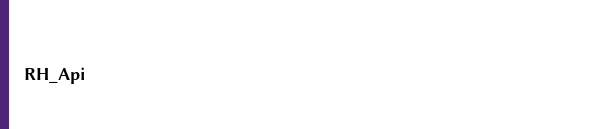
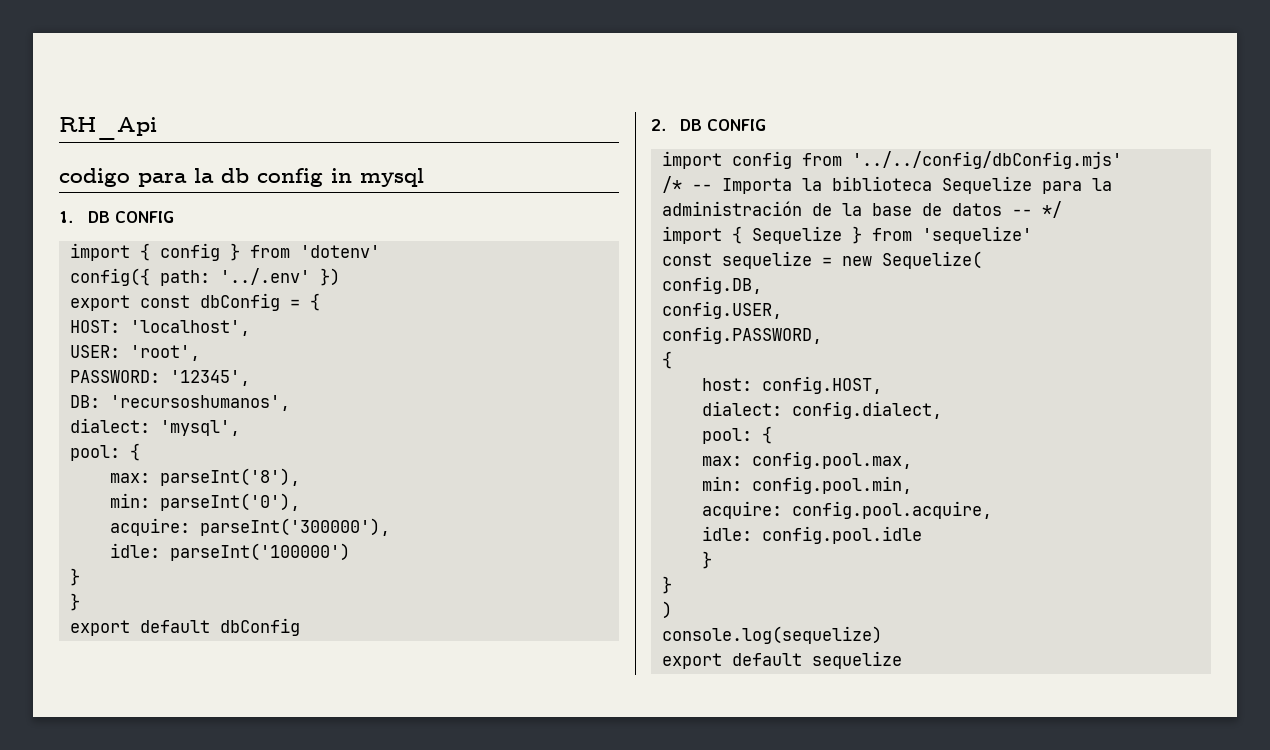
+ codigo para la db config in mysql
+ 1. DB CONFIG
+ import { config } from 'dotenv'
+ config({ path: '../.env' })
+ export const dbConfig = {
+ HOST: 'localhost',
+ USER: 'root',
+ PASSWORD: '12345',
+ DB: 'recursoshumanos',
+ dialect: 'mysql',
+ pool: {
+ max: parseInt('8'),
+ min: parseInt('0'),
+ acquire: parseInt('300000'),
+ idle: parseInt('100000')
+ }
+ }
+ export default dbConfig
+ 2. DB CONFIG
+ import config from '../../config/dbConfig.mjs'
+ /* -- Importa la biblioteca Sequelize para la administración de la base de datos -- */
+ import { Sequelize } from 'sequelize'
+ const sequelize = new Sequelize(
+ config.DB,
+ config.USER,
+ config.PASSWORD,
+ {
+ host: config.HOST,
+ dialect: config.dialect,
+ pool: {
+ max: config.pool.max,
+ min: config.pool.min,
+ acquire: config.pool.acquire,
+ idle: config.pool.idle
+ }
+ }
+ )
+ console.log(sequelize)
+ export default sequelize

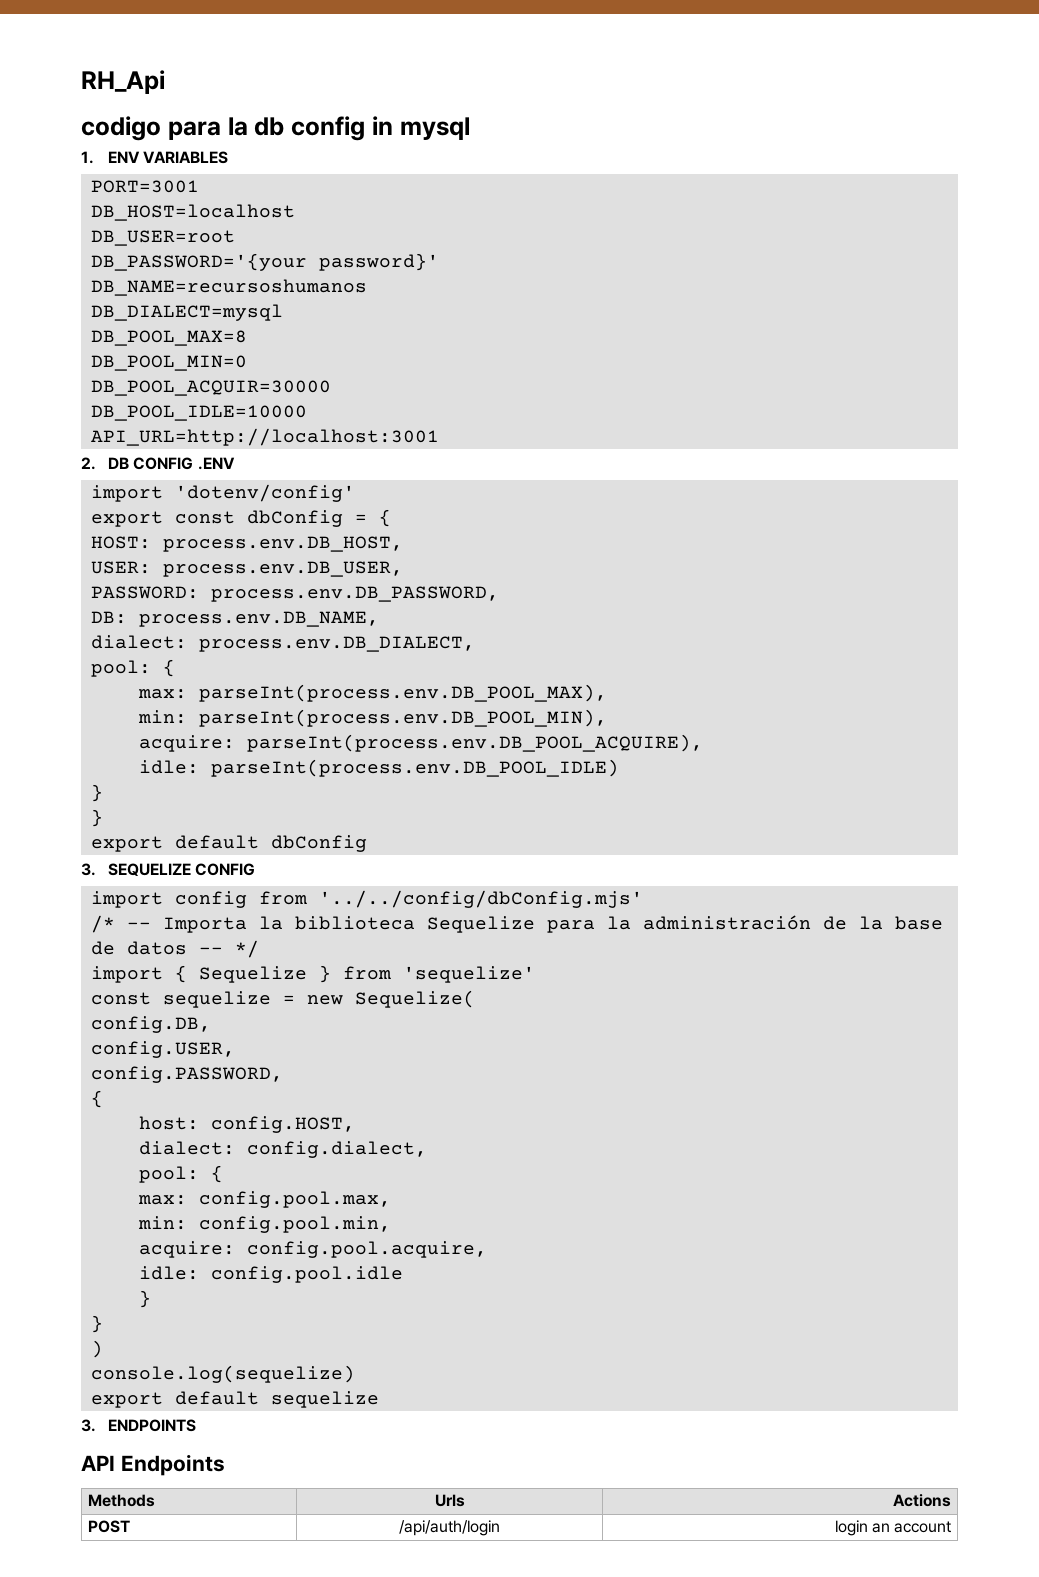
- 1. DB CONFIG
- import { config } from 'dotenv'
- config({ path: '../.env' })
+ 1. ENV VARIABLES
+ PORT=3001
+ DB_HOST=localhost
+ DB_USER=root
+ DB_PASSWORD='{your password}'
+ DB_NAME=recursoshumanos
+ DB_DIALECT=mysql
+ DB_POOL_MAX=8
+ DB_POOL_MIN=0
+ DB_POOL_ACQUIR=30000
+ DB_POOL_IDLE=10000
+ API_URL=http://localhost:3001
+ 2. DB CONFIG .ENV
+ import 'dotenv/config'
- HOST: 'localhost',
+ HOST: process.env.DB_HOST,
- USER: 'root',
+ USER: process.env.DB_USER,
- PASSWORD: '12345',
+ PASSWORD: process.env.DB_PASSWORD,
- DB: 'recursoshumanos',
- dialect: 'mysql',
+ DB: process.env.DB_NAME,
+ dialect: process.env.DB_DIALECT,
  pool: {
- max: parseInt('8'),
- min: parseInt('0'),
- acquire: parseInt('300000'),
- idle: parseInt('100000')
+ max: parseInt(process.env.DB_POOL_MAX),
+ min: parseInt(process.env.DB_POOL_MIN),
+ acquire: parseInt(process.env.DB_POOL_ACQUIRE),
+ idle: parseInt(process.env.DB_POOL_IDLE)
- 2. DB CONFIG
+ 3. SEQUELIZE CONFIG
+ 3. ENDPOINTS
+ API Endpoints
+ Methods | Urls | Actions
+ POST | /api/auth/login | login an account

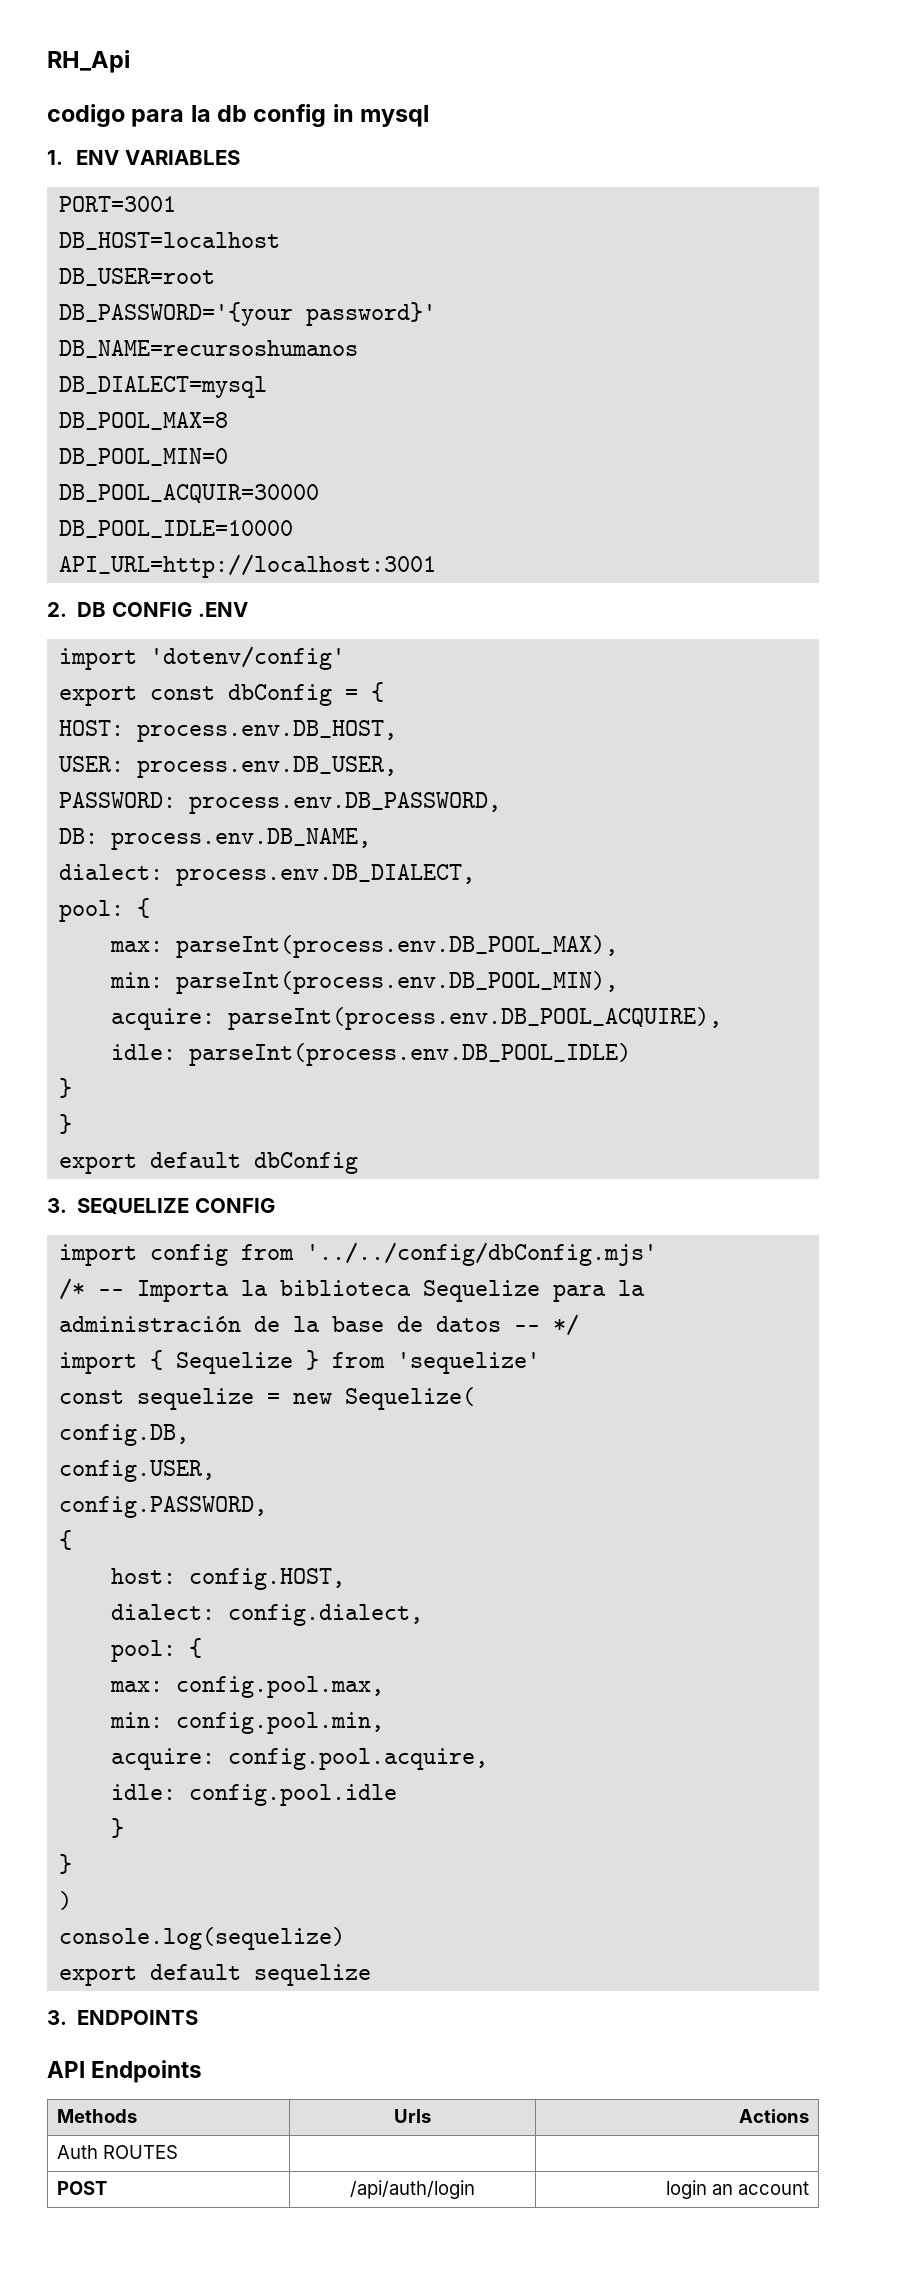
+ Auth ROUTES | |

